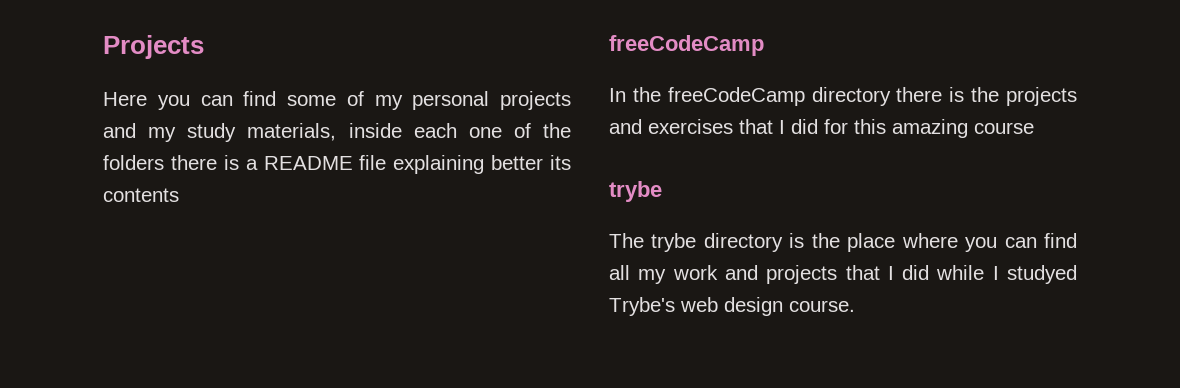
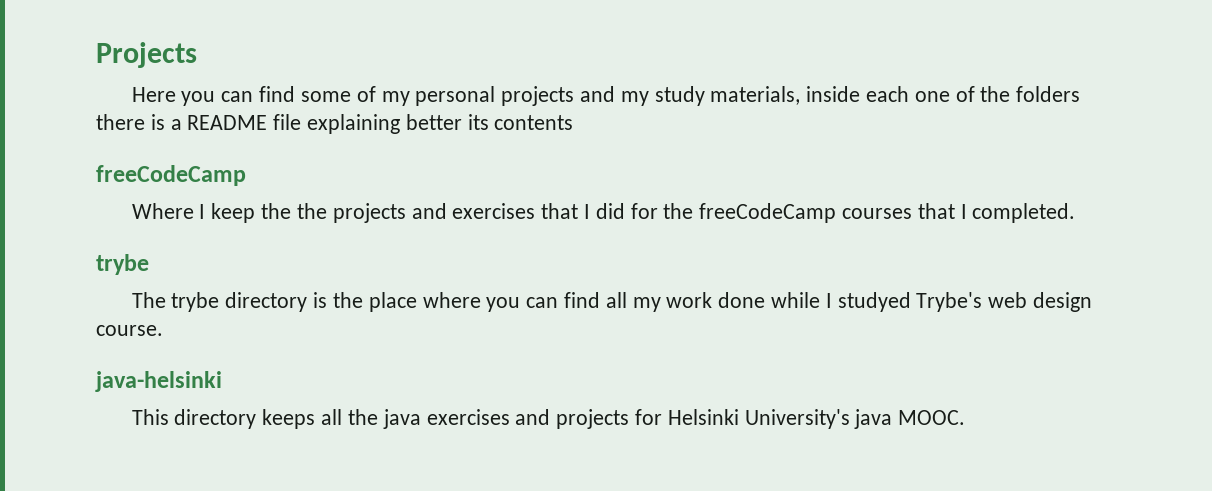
- In the freeCodeCamp directory there is the projects and exercises that I did for this amazing course
+ Where I keep the the projects and exercises that I did for the freeCodeCamp courses that I completed.
- The trybe directory is the place where you can find all my work and projects that I did while I studyed Trybe's web design course.
+ The trybe directory is the place where you can find all my work done while I studyed Trybe's web design course.
+ java-helsinki
+ This directory keeps all the java exercises and projects for Helsinki University's java MOOC.

